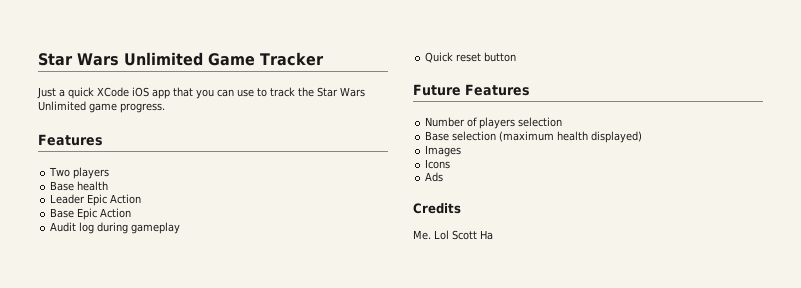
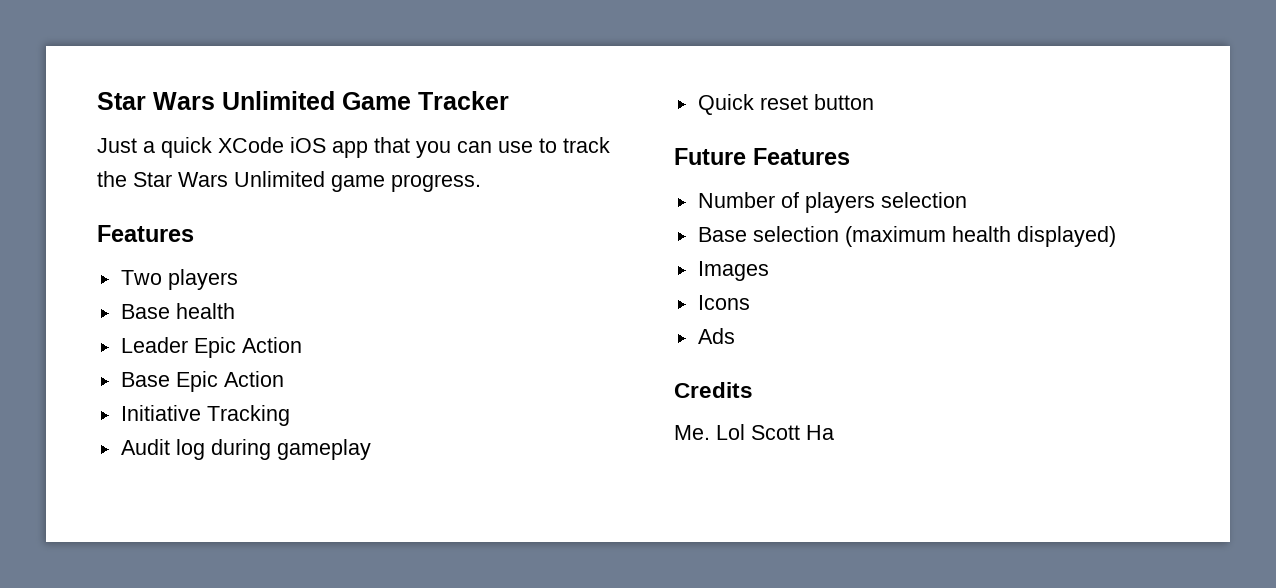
+ Initiative Tracking

